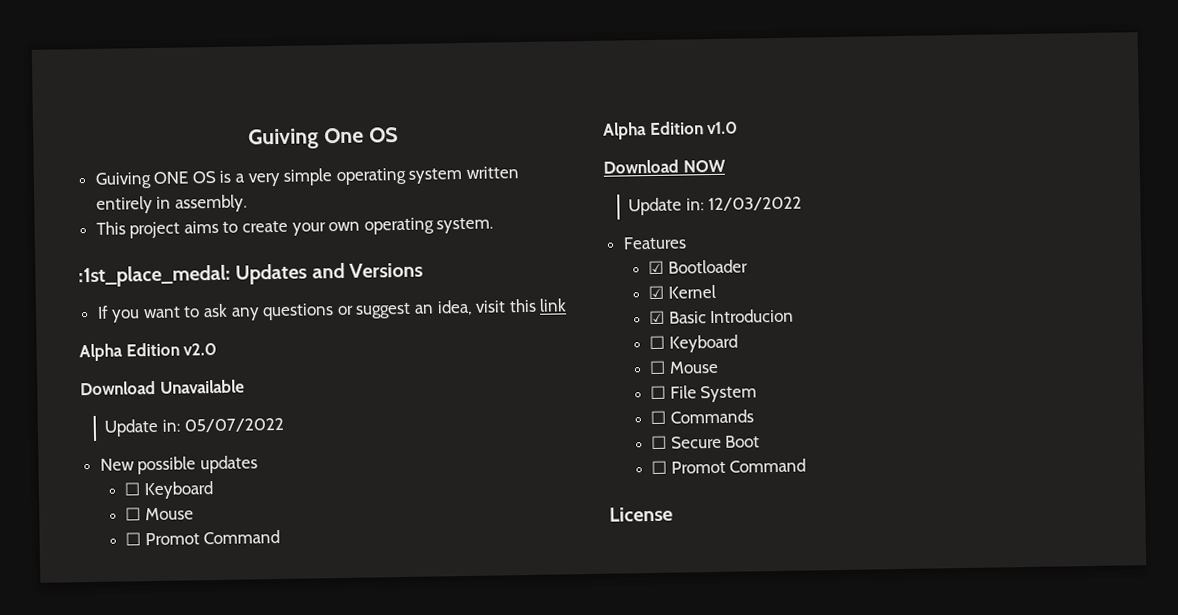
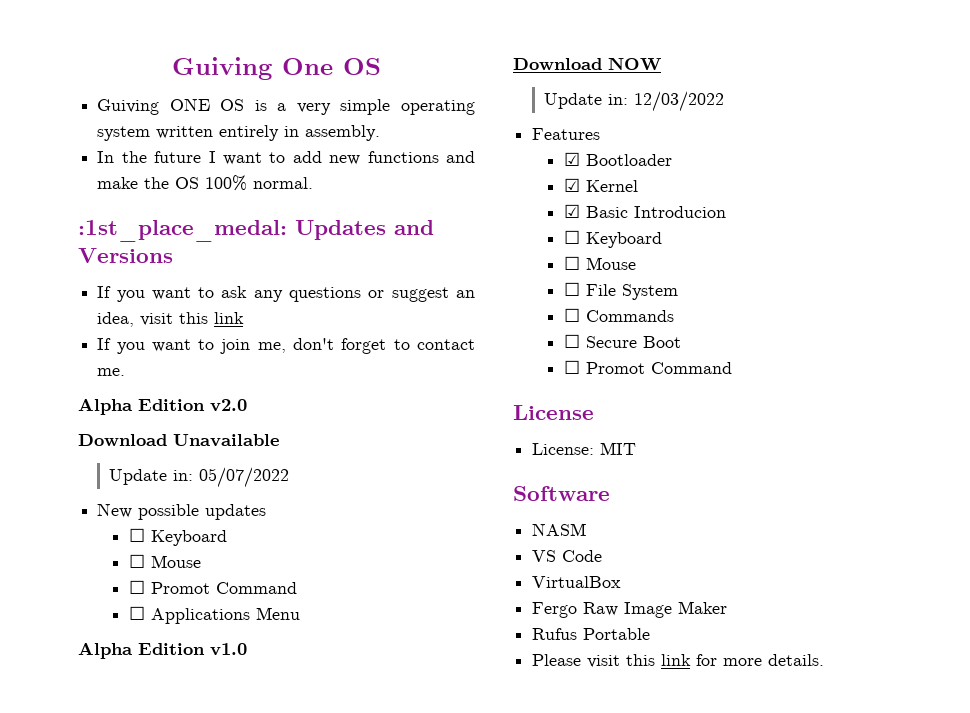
- This project aims to create your own operating system.
+ In the future I want to add new functions and make the OS 100% normal.
+ If you want to join me, don't forget to contact me.
+ ☐ Applications Menu
+ License: MIT
+ Software
+ NASM
+ VS Code
+ VirtualBox
+ Fergo Raw Image Maker
+ Rufus Portable
+ Please visit this link for more details.

